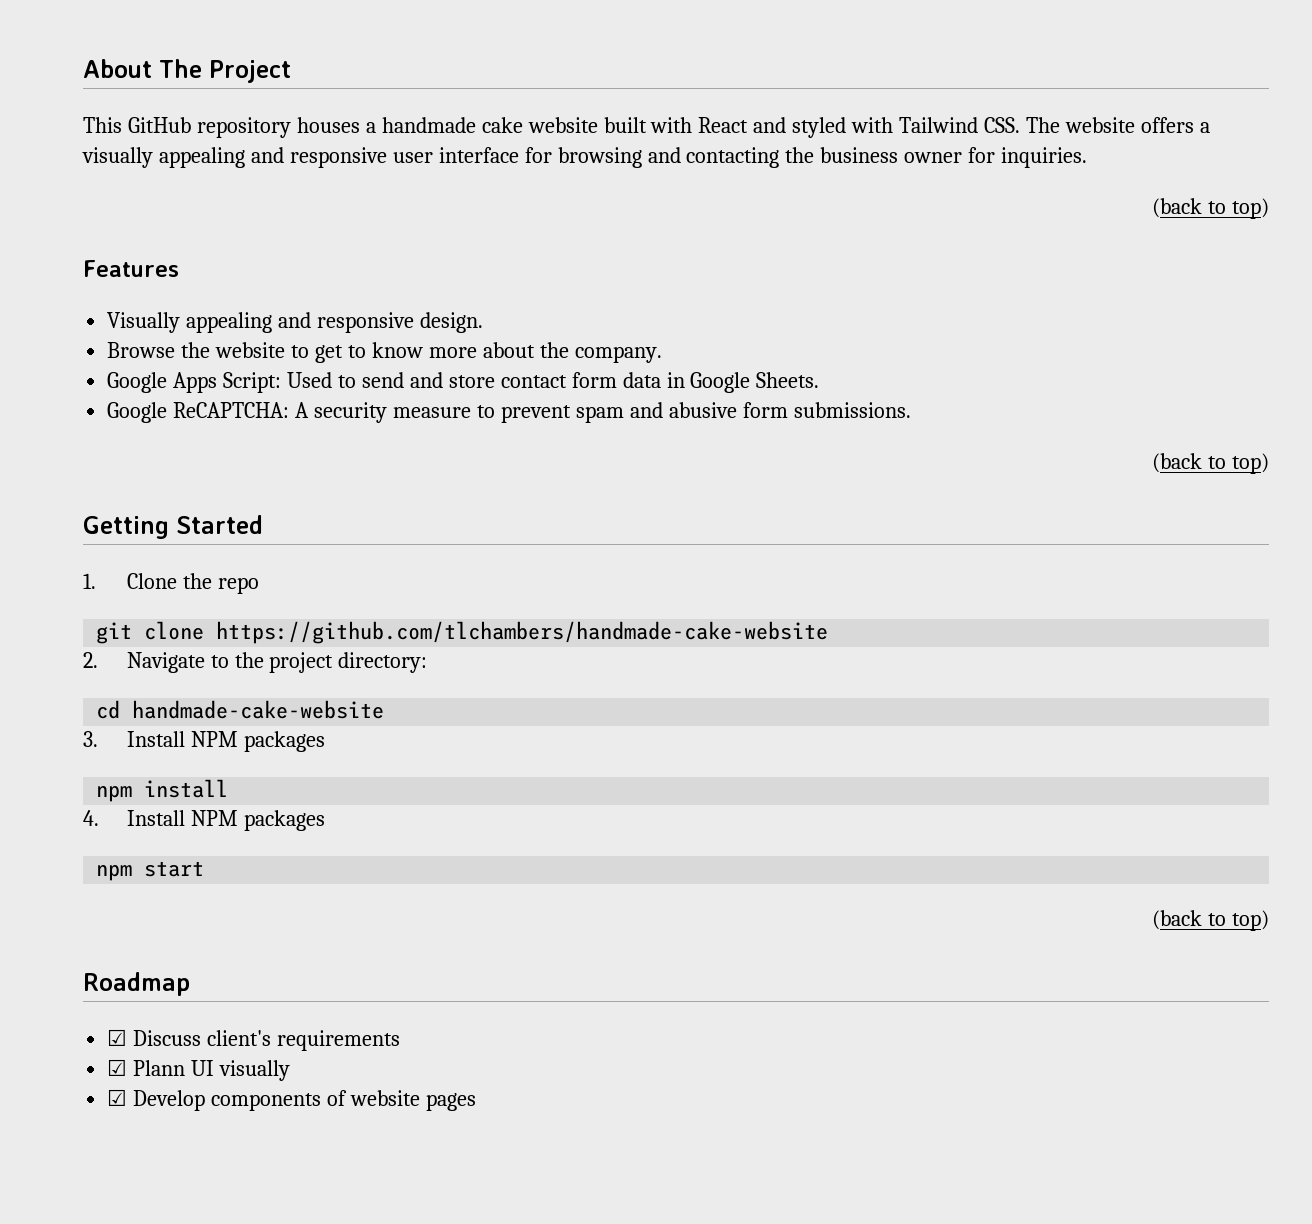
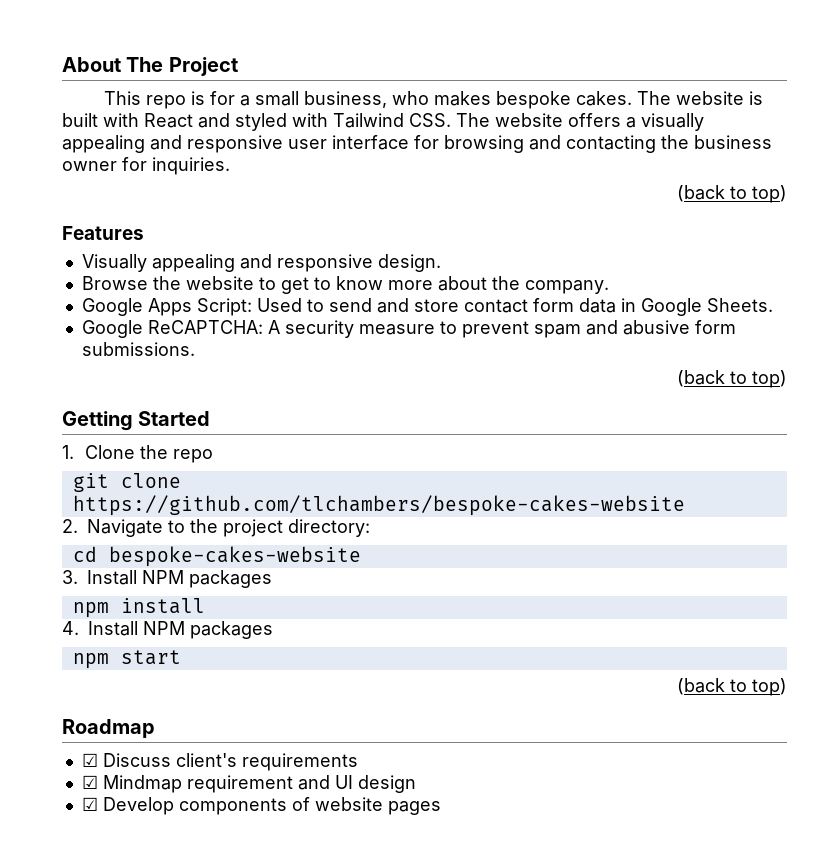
- This GitHub repository houses a handmade cake website built with React and styled with Tailwind CSS. The website offers a visually appealing and responsive user interface for browsing and contacting the business owner for inquiries.
+ This repo is for a small business, who makes bespoke cakes. The website is built with React and styled with Tailwind CSS. The website offers a visually appealing and responsive user interface for browsing and contacting the business owner for inquiries.
- git clone https://github.com/tlchambers/handmade-cake-website
+ git clone https://github.com/tlchambers/bespoke-cakes-website
- cd handmade-cake-website
+ cd bespoke-cakes-website
- ☑ Plann UI visually
+ ☑ Mindmap requirement and UI design

